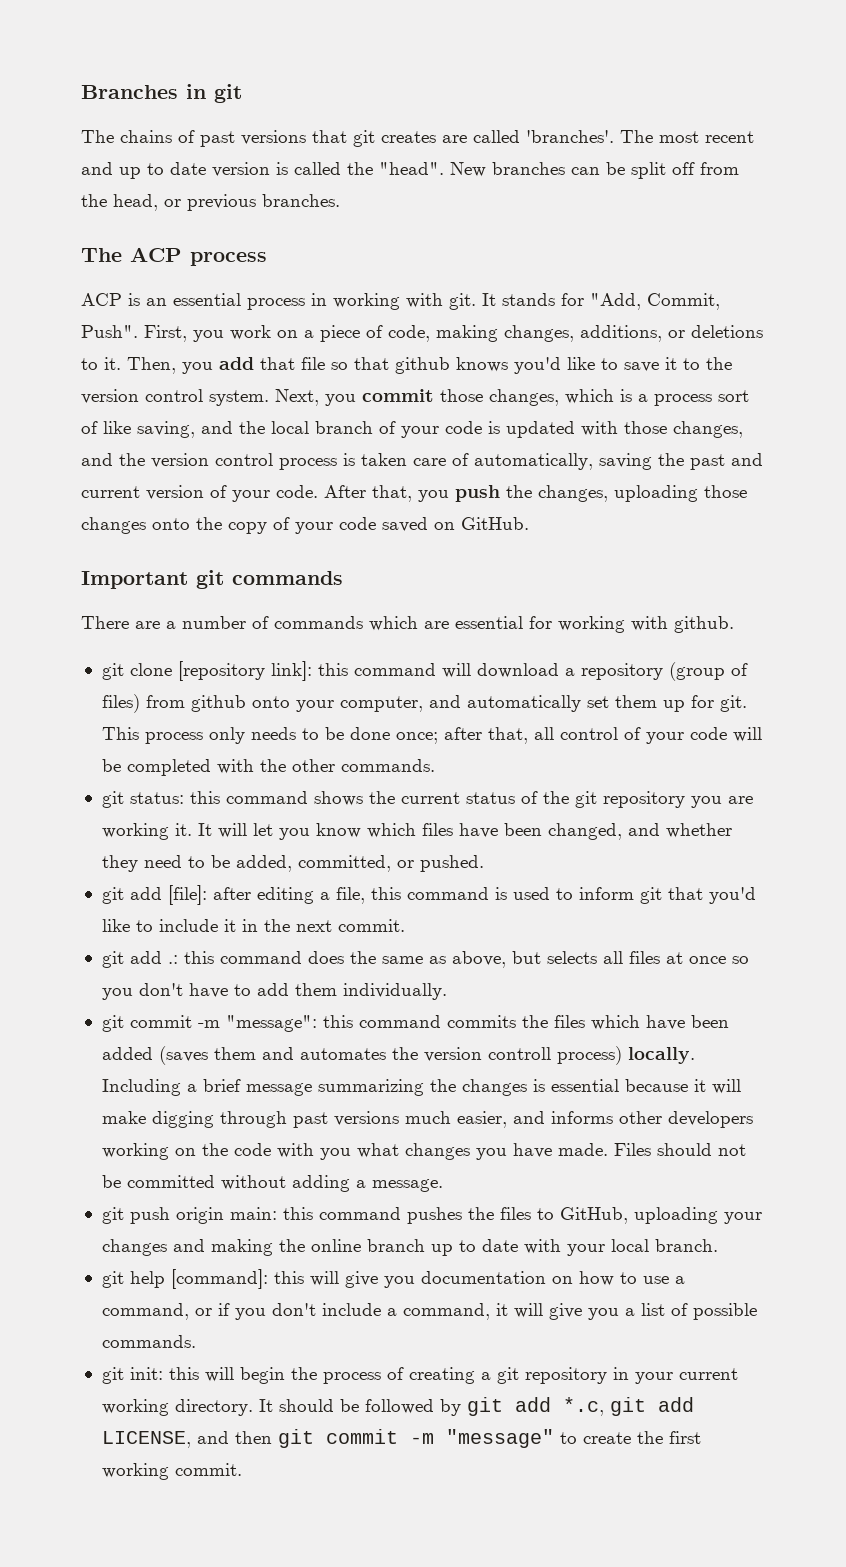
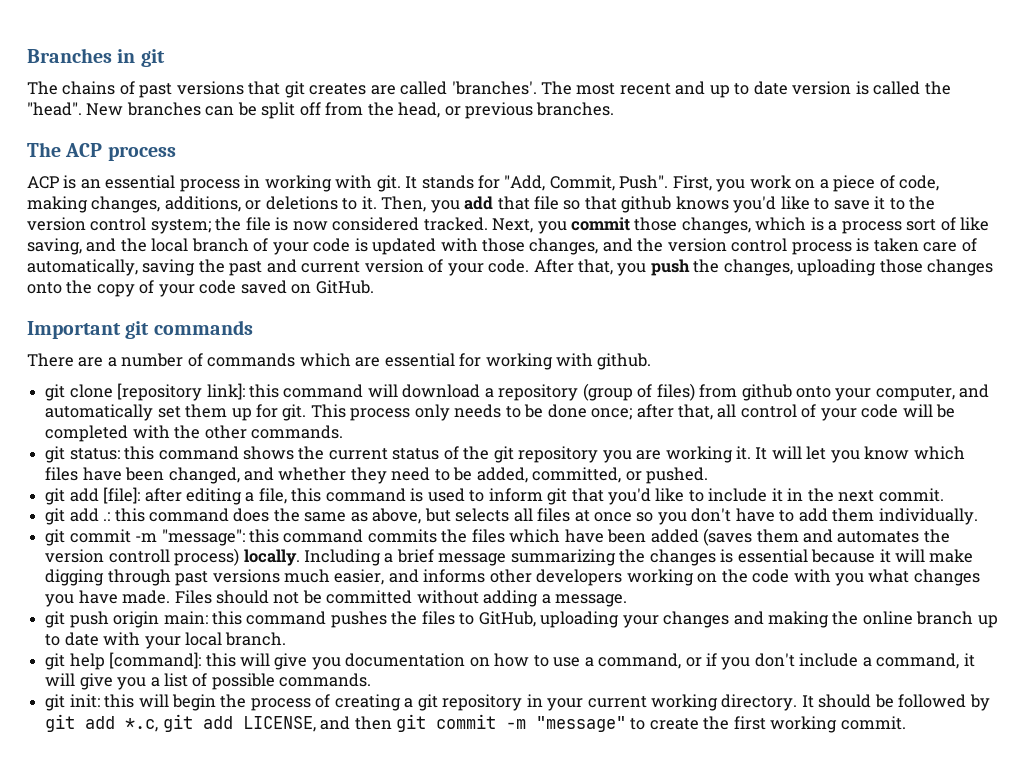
- Then, you add that file so that github knows you'd like to save it to the version control system.
+ Then, you add that file so that github knows you'd like to save it to the version control system; the file is now considered tracked.

